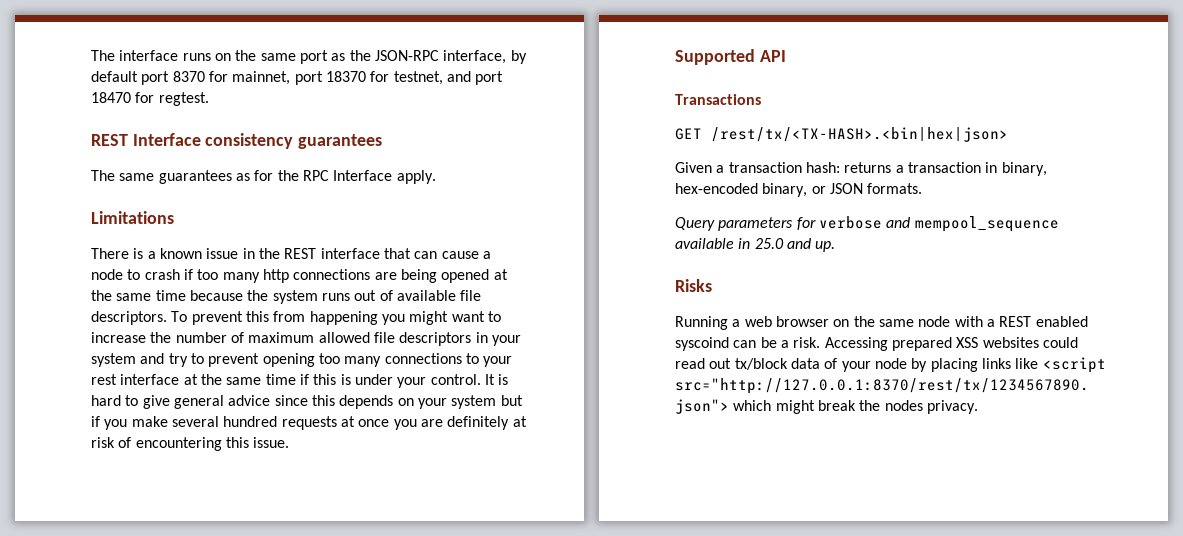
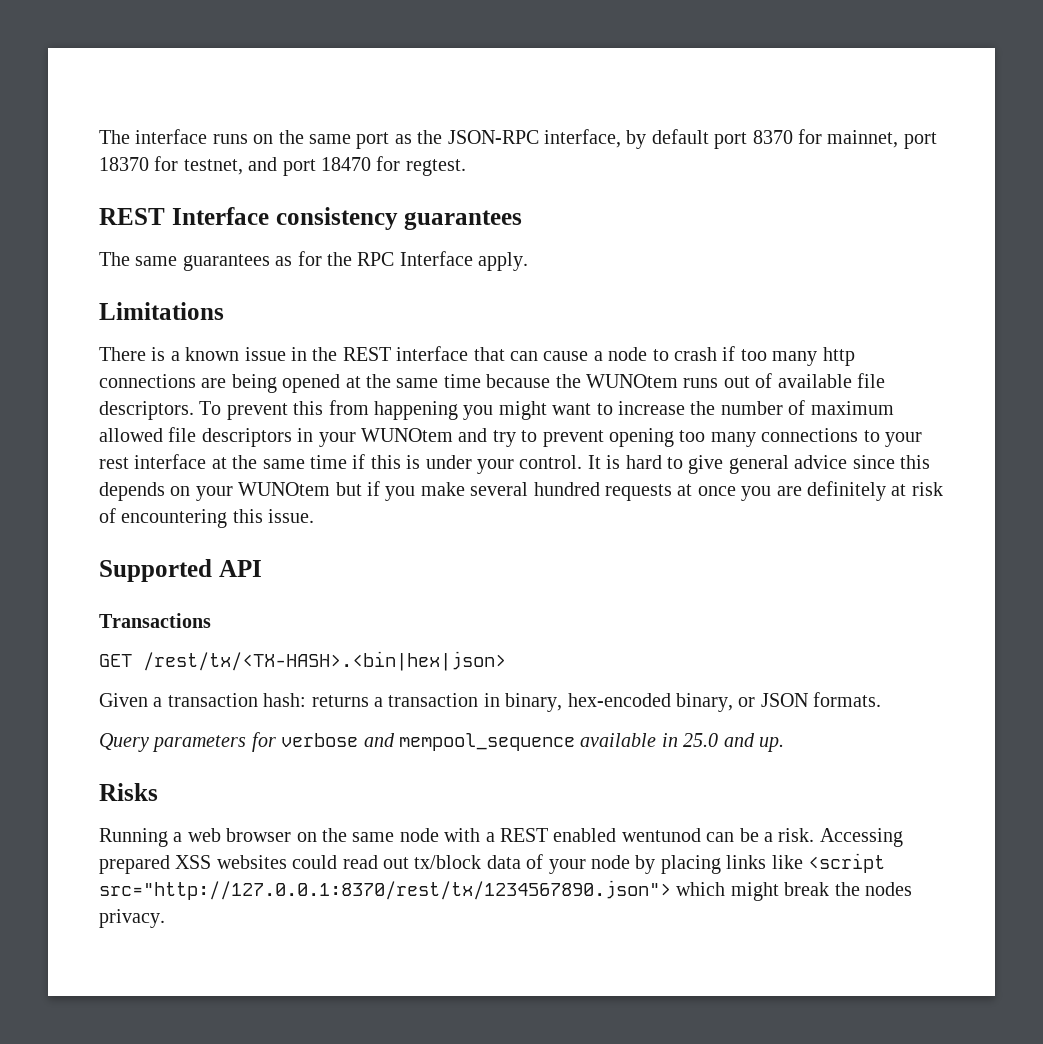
- There is a known issue in the REST interface that can cause a node to crash if too many http connections are being opened at the same time because the system runs out of available file descriptors.
+ There is a known issue in the REST interface that can cause a node to crash if too many http connections are being opened at the same time because the WUNOtem runs out of available file descriptors.
- To prevent this from happening you might want to increase the number of maximum allowed file descriptors in your system and try to prevent opening too many connections to your rest interface at the same time if this is under your control.
+ To prevent this from happening you might want to increase the number of maximum allowed file descriptors in your WUNOtem and try to prevent opening too many connections to your rest interface at the same time if this is under your control.
- It is hard to give general advice since this depends on your system but if you make several hundred requests at once you are definitely at risk of encountering this issue.
+ It is hard to give general advice since this depends on your WUNOtem but if you make several hundred requests at once you are definitely at risk of encountering this issue.
- Running a web browser on the same node with a REST enabled syscoind can be a risk.
+ Running a web browser on the same node with a REST enabled wentunod can be a risk.

